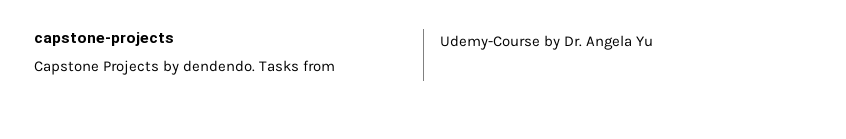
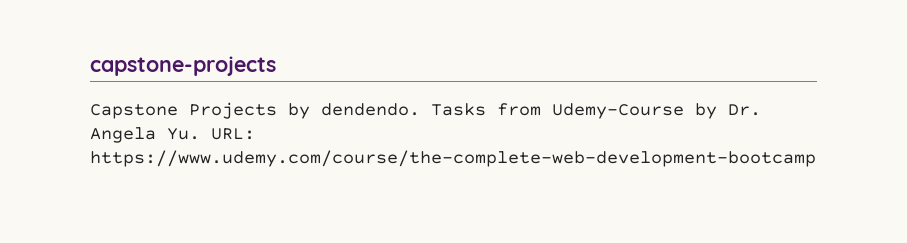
- Tasks from Udemy-Course by Dr. Angela Yu
+ Tasks from Udemy-Course by Dr. Angela Yu. URL: https://www.udemy.com/course/the-complete-web-development-bootcamp

